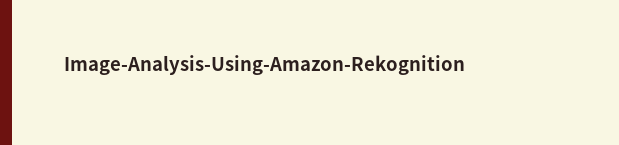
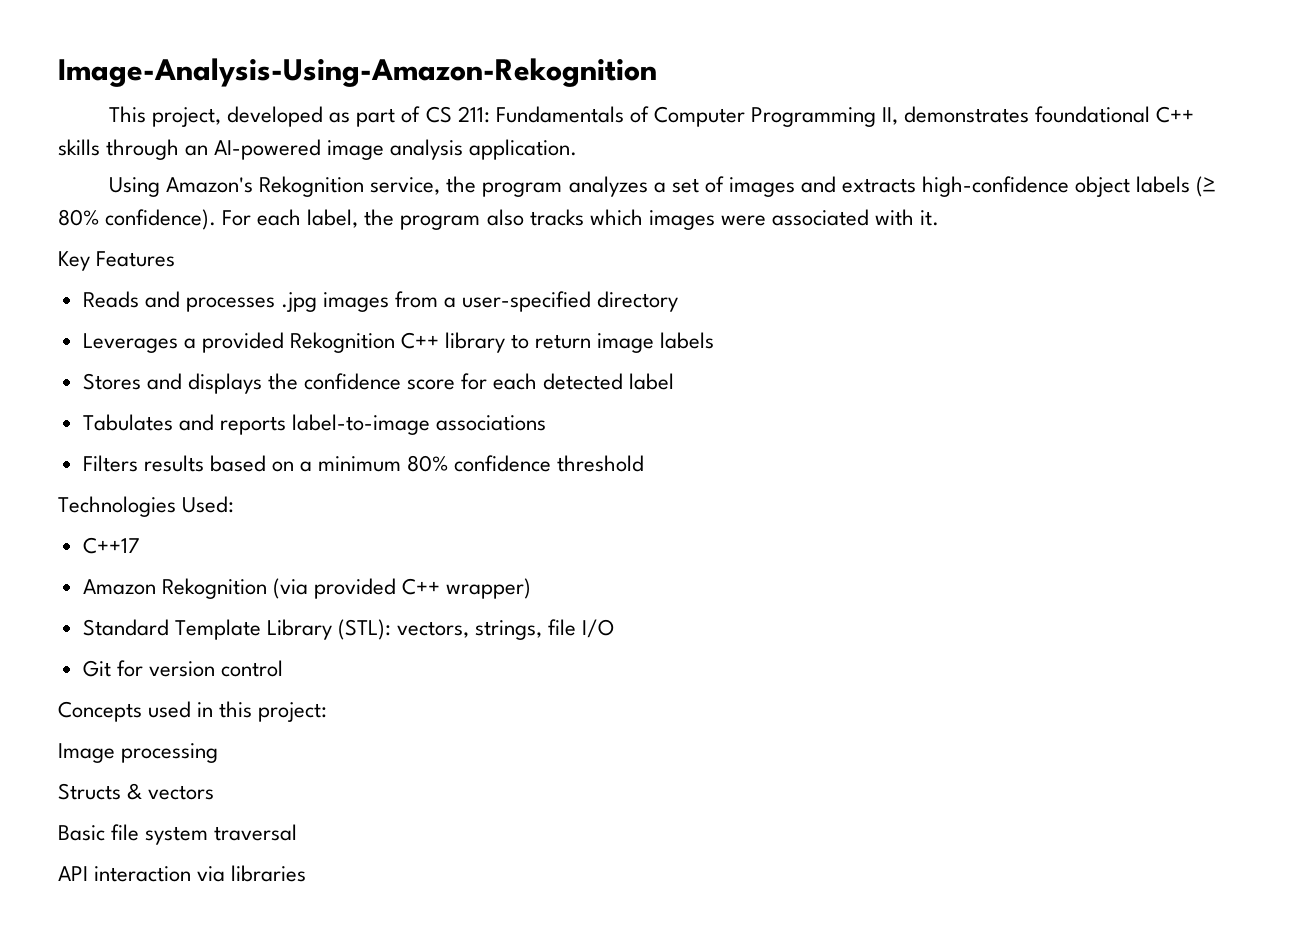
+ This project, developed as part of CS 211: Fundamentals of Computer Programming II, demonstrates foundational C++ skills through an AI-powered image analysis application.
+ Using Amazon's Rekognition service, the program analyzes a set of images and extracts high-confidence object labels (≥ 80% confidence). For each label, the program also tracks which images were associated with it.
+ Key Features
+ Reads and processes .jpg images from a user-specified directory
+ Leverages a provided Rekognition C++ library to return image labels
+ Stores and displays the confidence score for each detected label
+ Tabulates and reports label-to-image associations
+ Filters results based on a minimum 80% confidence threshold
+ Technologies Used:
+ C++17
+ Amazon Rekognition (via provided C++ wrapper)
+ Standard Template Library (STL): vectors, strings, file I/O
+ Git for version control
+ Concepts used in this project:
+ Image processing
+ Structs & vectors
+ Basic file system traversal
+ API interaction via libraries

